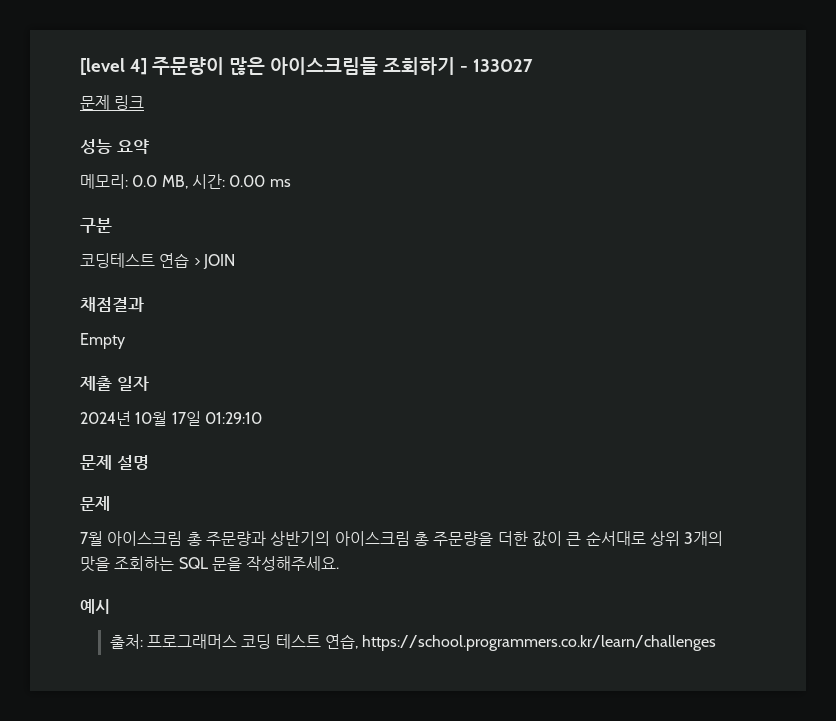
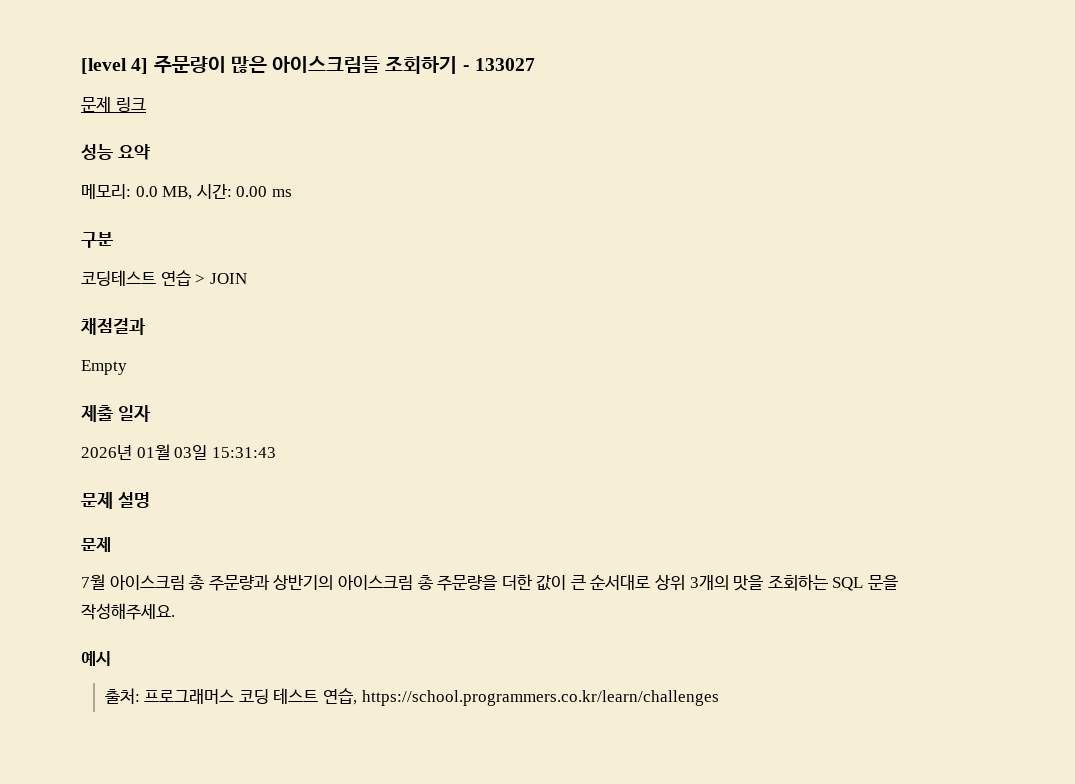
- 2024년 10월 17일 01:29:10
+ 2026년 01월 03일 15:31:43

